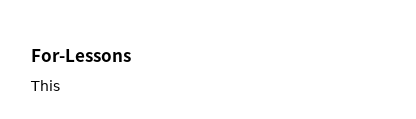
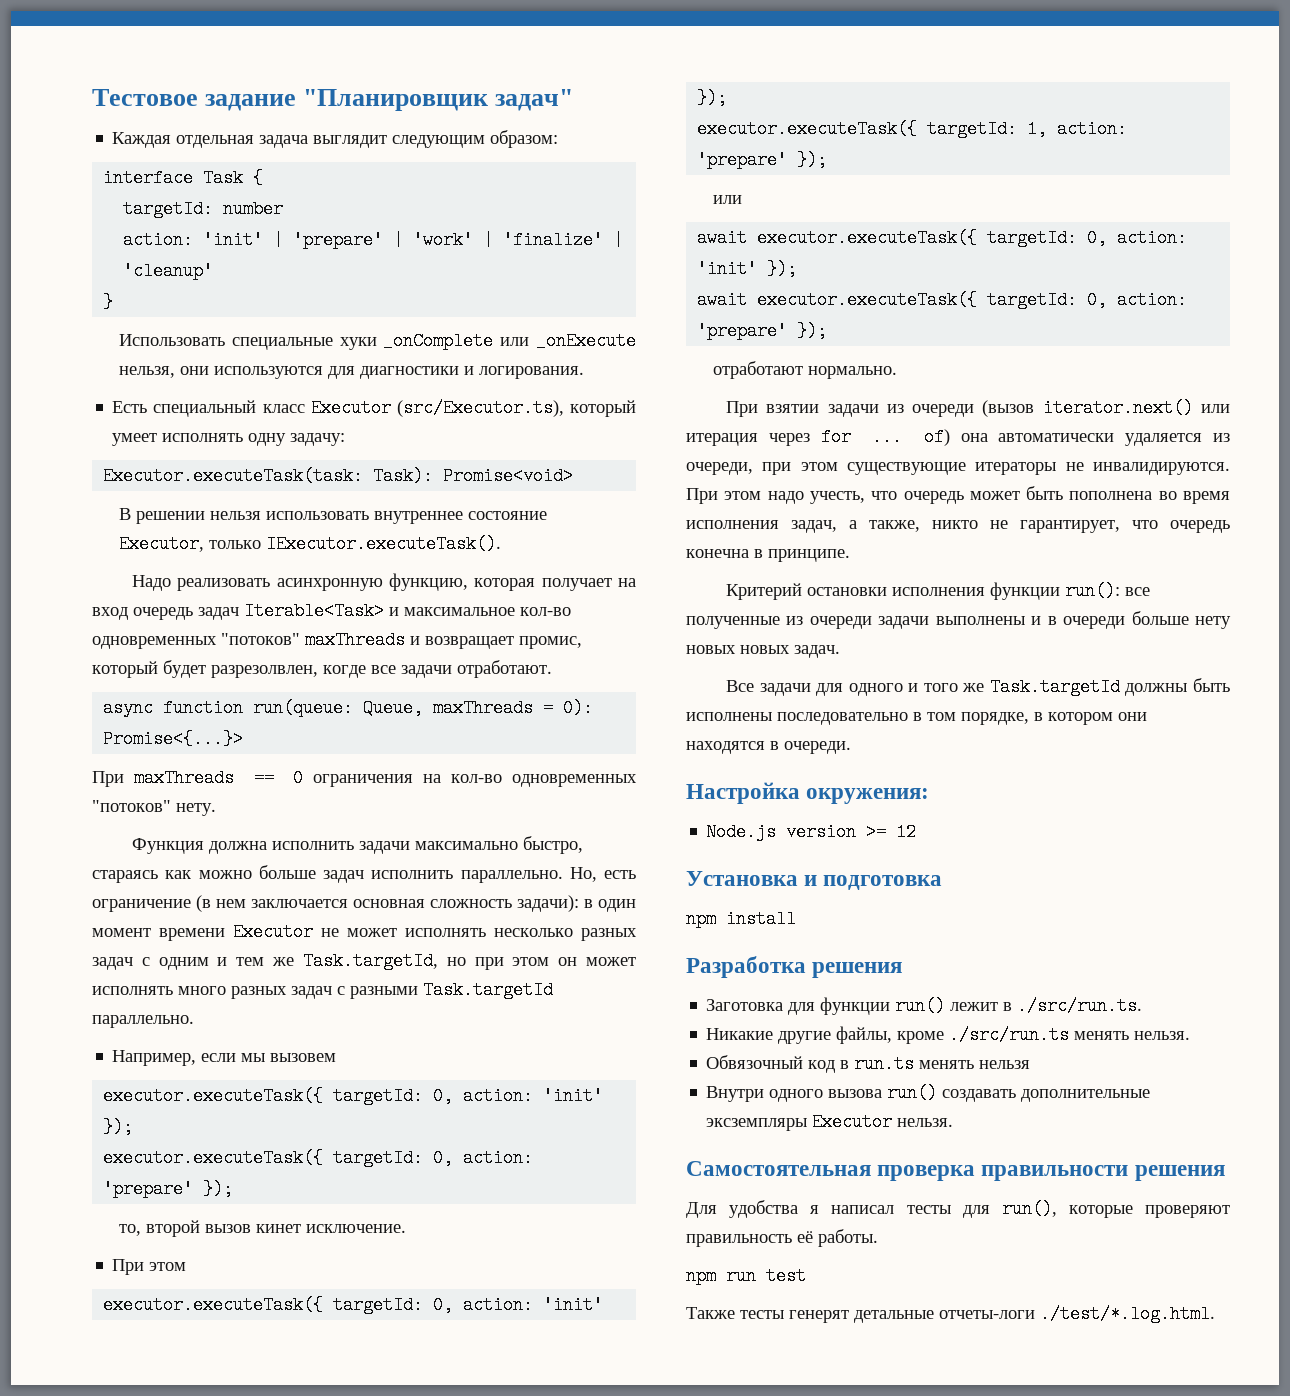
- For-Lessons
- This
+ Тестовое задание "Планировщик задач"
+ Каждая отдельная задача выглядит следующим образом:
+ interface Task {
+ targetId: number
+ action: 'init' | 'prepare' | 'work' | 'finalize' | 'cleanup'
+ }
+ Использовать специальные хуки _onComplete или _onExecute нельзя, они используются для диагностики и логирования.
+ Есть специальный класс Executor (src/Executor.ts), который умеет исполнять одну задачу:
+ Executor.executeTask(task: Task): Promise<void>
+ В решении нельзя использовать внутреннее состояние Executor, только IExecutor.executeTask().
+ Надо реализовать асинхронную функцию, которая получает на вход очередь задач Iterable<Task> и максимальное кол-во одновременных "потоков" maxThreads и возвращает промис, который будет разрезолвлен, когде все задачи отработают.
+ async function run(queue: Queue, maxThreads = 0): Promise<{...}>
+ При maxThreads == 0 ограничения на кол-во одновременных "потоков" нету.
+ Функция должна исполнить задачи максимально быстро, стараясь как можно больше задач исполнить параллельно. Но, есть ограничение (в нем заключается основная сложность задачи): в один момент времени Executor не может исполнять несколько разных задач с одним и тем же Task.targetId, но при этом он может исполнять много разных задач с разными Task.targetId параллельно.
+ Например, если мы вызовем
+ executor.executeTask({ targetId: 0, action: 'init' });
+ executor.executeTask({ targetId: 0, action: 'prepare' });
+ то, второй вызов кинет исключение.
+ При этом
+ executor.executeTask({ targetId: 0, action: 'init' });
+ executor.executeTask({ targetId: 1, action: 'prepare' });
+ или
+ await executor.executeTask({ targetId: 0, action: 'init' });
+ await executor.executeTask({ targetId: 0, action: 'prepare' });
+ отработают нормально.
+ При взятии задачи из очереди (вызов iterator.next() или итерация через for ... of) она автоматически удаляется из очереди, при этом существующие итераторы не инвалидируются. При этом надо учесть, что очередь может быть пополнена во время исполнения задач, а также, никто не гарантирует, что очередь конечна в принципе.
+ Критерий остановки исполнения функции run(): все полученные из очереди задачи выполнены и в очереди больше нету новых новых задач.
+ Все задачи для одного и того же Task.targetId должны быть исполнены последовательно в том порядке, в котором они находятся в очереди.
+ Настройка окружения:
+ Node.js version >= 12
+ Установка и подготовка
+ npm install
+ Разработка решения
+ Заготовка для функции run() лежит в ./src/run.ts.
+ Никакие другие файлы, кроме ./src/run.ts менять нельзя.
+ Обвязочный код в run.ts менять нельзя
+ Внутри одного вызова run() создавать дополнительные эксземпляры Executor нельзя.
+ Самостоятельная проверка правильности решения
+ Для удобства я написал тесты для run(), которые проверяют правильность её работы.
+ npm run test
+ Также тесты генерят детальные отчеты-логи ./test/*.log.html.

